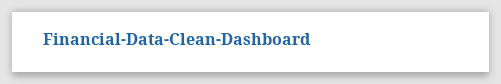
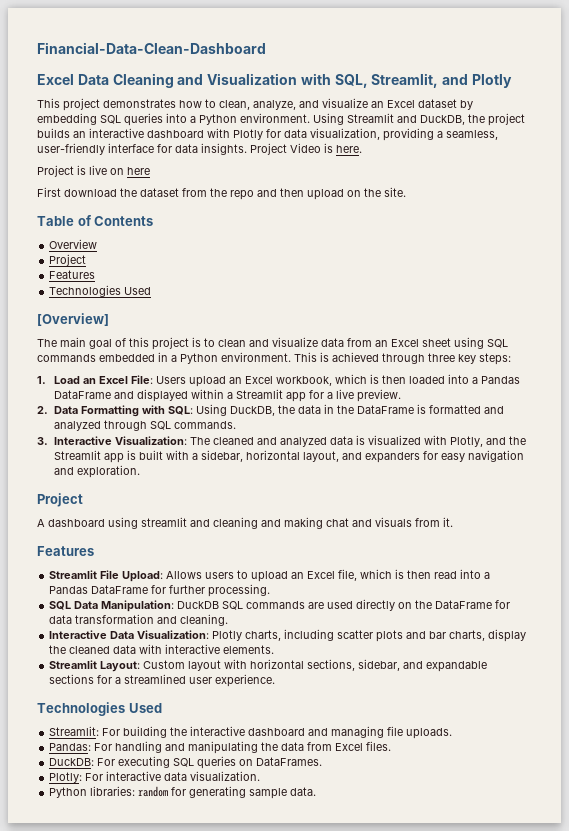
+ Excel Data Cleaning and Visualization with SQL, Streamlit, and Plotly
+ This project demonstrates how to clean, analyze, and visualize an Excel dataset by embedding SQL queries into a Python environment. Using Streamlit and DuckDB, the project builds an interactive dashboard with Plotly for data visualization, providing a seamless, user-friendly interface for data insights. Project Video is here.
+ Project is live on here
+ First download the dataset from the repo and then upload on the site.
+ Table of Contents
+ Overview
+ Project
+ Features
+ Technologies Used
+ [Overview]
+ The main goal of this project is to clean and visualize data from an Excel sheet using SQL commands embedded in a Python environment. This is achieved through three key steps:
+ 1. Load an Excel File: Users upload an Excel workbook, which is then loaded into a Pandas DataFrame and displayed within a Streamlit app for a live preview.
+ 2. Data Formatting with SQL: Using DuckDB, the data in the DataFrame is formatted and analyzed through SQL commands.
+ 3. Interactive Visualization: The cleaned and analyzed data is visualized with Plotly, and the Streamlit app is built with a sidebar, horizontal layout, and expanders for easy navigation and exploration.
+ Project
+ A dashboard using streamlit and cleaning and making chat and visuals from it.
+ Features
+ Streamlit File Upload: Allows users to upload an Excel file, which is then read into a Pandas DataFrame for further processing.
+ SQL Data Manipulation: DuckDB SQL commands are used directly on the DataFrame for data transformation and cleaning.
+ Interactive Data Visualization: Plotly charts, including scatter plots and bar charts, display the cleaned data with interactive elements.
+ Streamlit Layout: Custom layout with horizontal sections, sidebar, and expandable sections for a streamlined user experience.
+ Technologies Used
+ Streamlit: For building the interactive dashboard and managing file uploads.
+ Pandas: For handling and manipulating the data from Excel files.
+ DuckDB: For executing SQL queries on DataFrames.
+ Plotly: For interactive data visualization.
+ Python libraries: random for generating sample data.

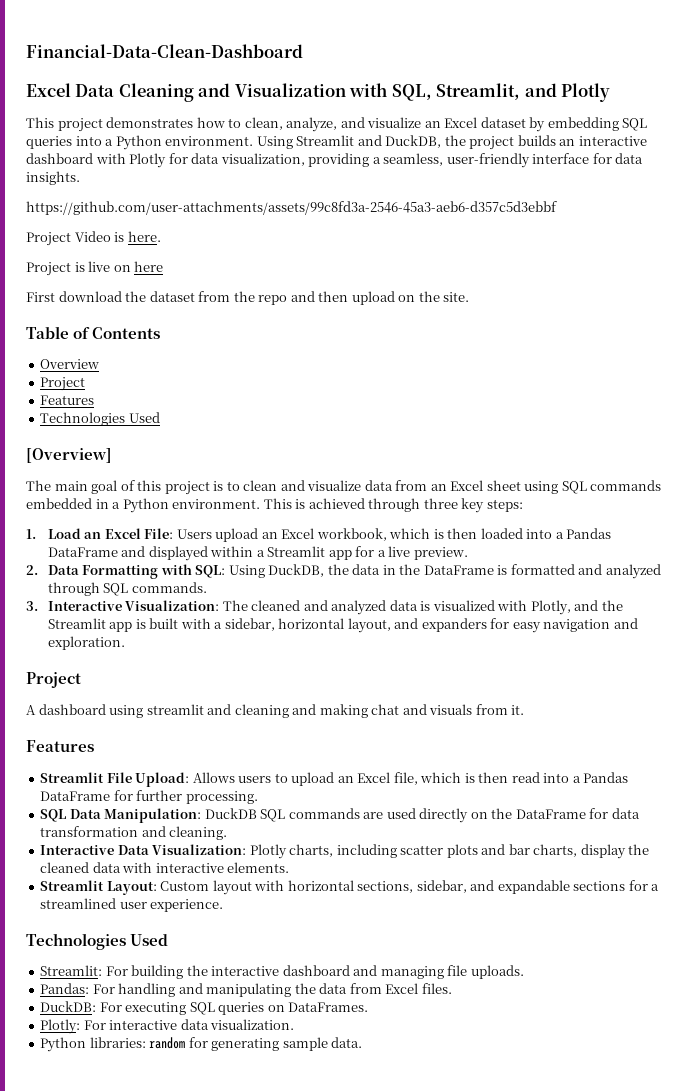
- Using Streamlit and DuckDB, the project builds an interactive dashboard with Plotly for data visualization, providing a seamless, user-friendly interface for data insights. Project Video is here.
+ Using Streamlit and DuckDB, the project builds an interactive dashboard with Plotly for data visualization, providing a seamless, user-friendly interface for data insights.
+ https://github.com/user-attachments/assets/99c8fd3a-2546-45a3-aeb6-d357c5d3ebbf
+ Project Video is here.

